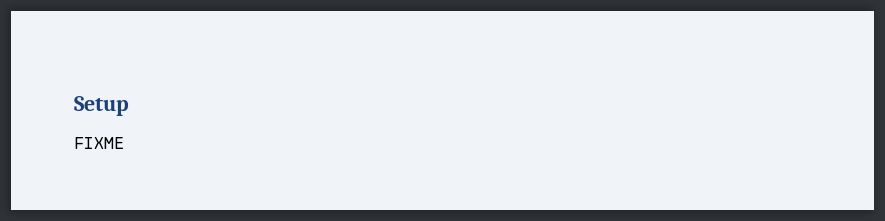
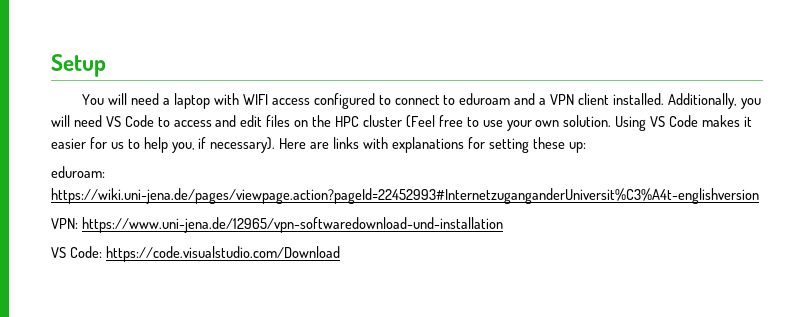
- FIXME
+ You will need a laptop with WIFI access configured to connect to eduroam and a VPN client installed. Additionally, you will need VS Code to access and edit files on the HPC cluster (Feel free to use your own solution. Using VS Code makes it easier for us to help you, if necessary). Here are links with explanations for setting these up:
+ eduroam: https://wiki.uni-jena.de/pages/viewpage.action?pageId=22452993#InternetzuganganderUniversit%C3%A4t-englishversion
+ VPN: https://www.uni-jena.de/12965/vpn-softwaredownload-und-installation
+ VS Code: https://code.visualstudio.com/Download

